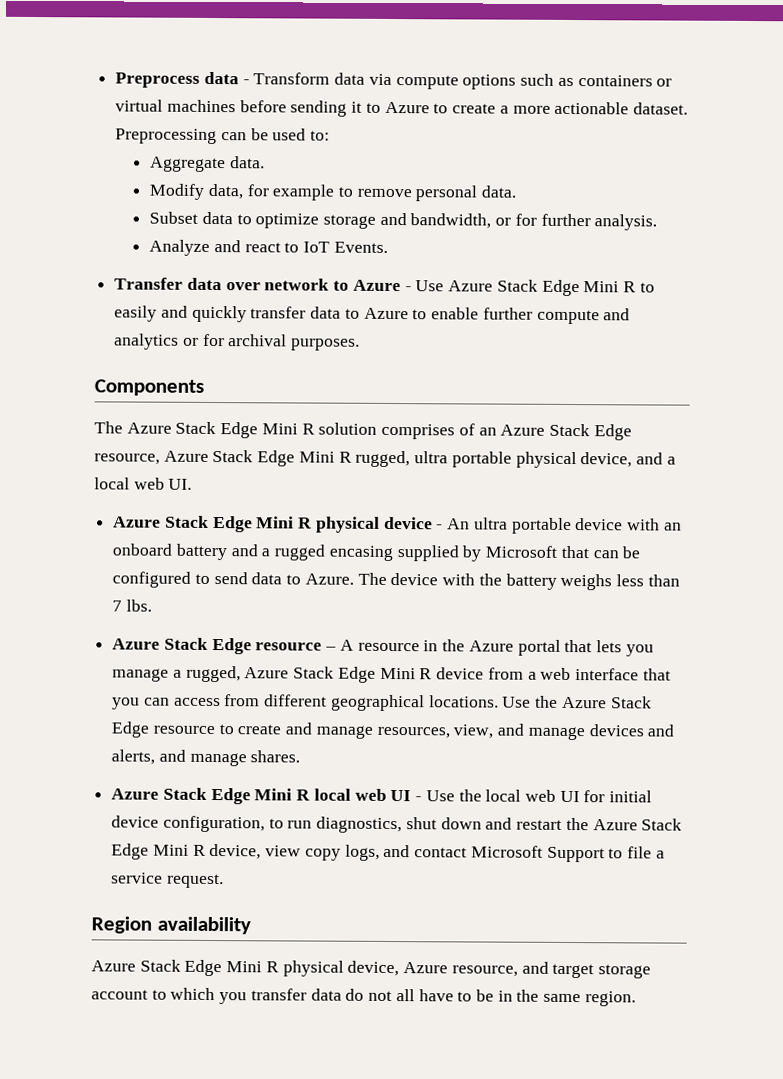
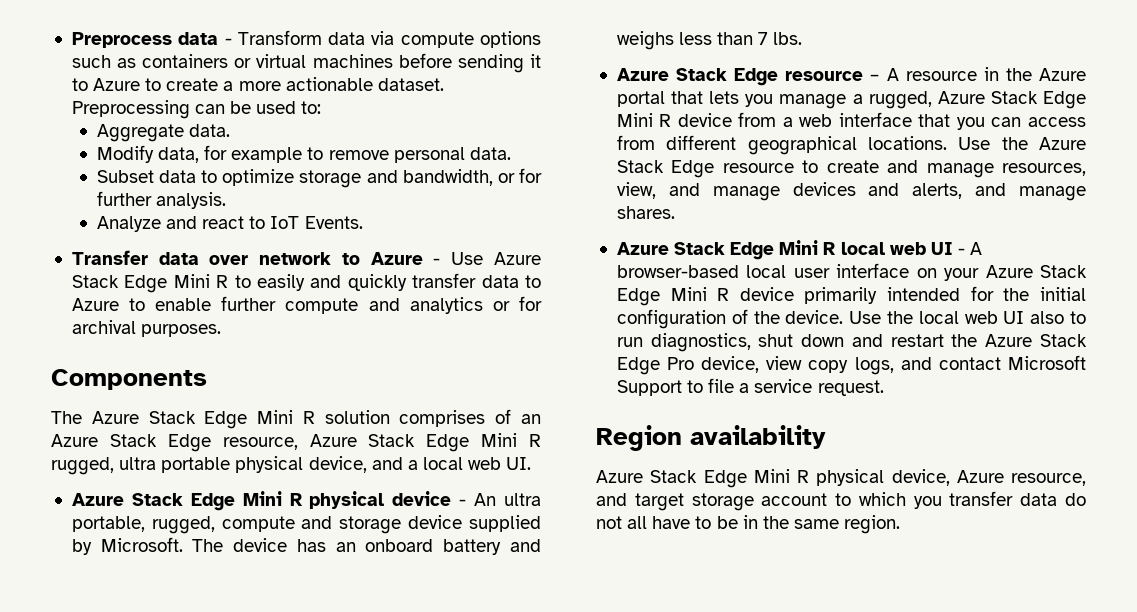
- Azure Stack Edge Mini R physical device - An ultra portable device with an onboard battery and a rugged encasing supplied by Microsoft that can be configured to send data to Azure. The device with the battery weighs less than 7 lbs.
+ Azure Stack Edge Mini R physical device - An ultra portable, rugged, compute and storage device supplied by Microsoft. The device has an onboard battery and weighs less than 7 lbs.
- Azure Stack Edge Mini R local web UI - Use the local web UI for initial device configuration, to run diagnostics, shut down and restart the Azure Stack Edge Mini R device, view copy logs, and contact Microsoft Support to file a service request.
+ Azure Stack Edge Mini R local web UI - A browser-based local user interface on your Azure Stack Edge Mini R device primarily intended for the initial configuration of the device. Use the local web UI also to run diagnostics, shut down and restart the Azure Stack Edge Pro device, view copy logs, and contact Microsoft Support to file a service request.

